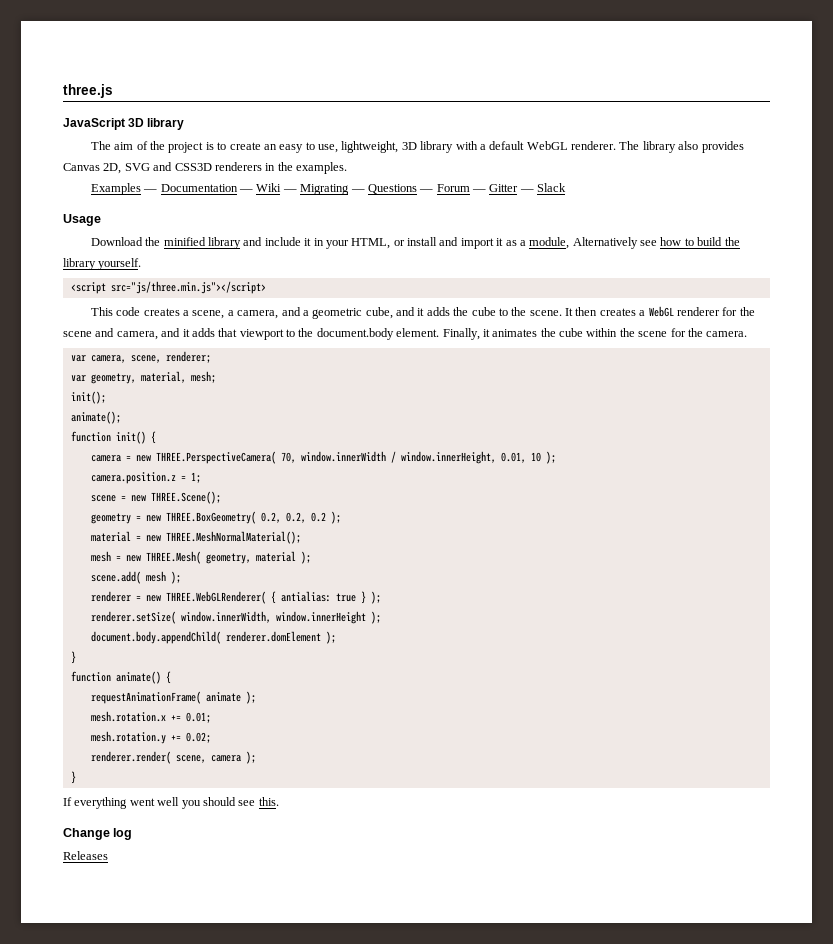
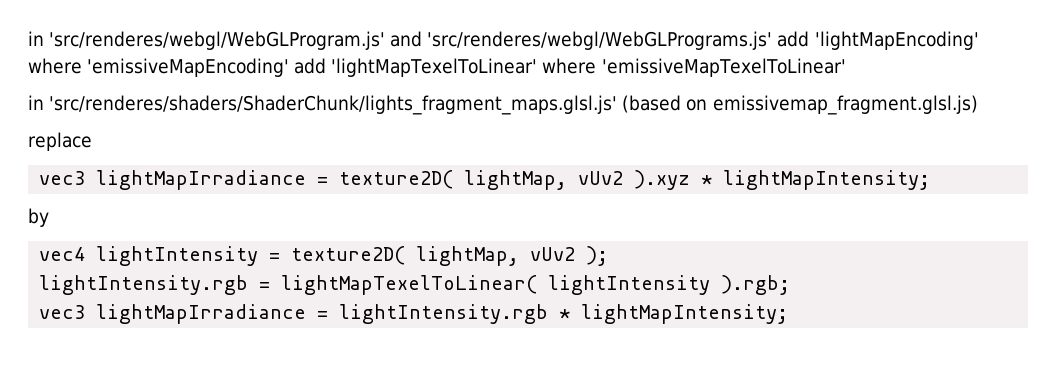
- three.js
- JavaScript 3D library
- The aim of the project is to create an easy to use, lightweight, 3D library with a default WebGL renderer. The library also provides Canvas 2D, SVG and CSS3D renderers in the examples.
- Examples — Documentation — Wiki — Migrating — Questions — Forum — Gitter — Slack
- Usage
- Download the minified library and include it in your HTML, or install and import it as a module, Alternatively see how to build the library yourself.
- <script src="js/three.min.js"></script>
- This code creates a scene, a camera, and a geometric cube, and it adds the cube to the scene. It then creates a WebGL renderer for the scene and camera, and it adds that viewport to the document.body element. Finally, it animates the cube within the scene for the camera.
- var camera, scene, renderer;
- var geometry, material, mesh;
- init();
- animate();
- function init() {
- camera = new THREE.PerspectiveCamera( 70, window.innerWidth / window.innerHeight, 0.01, 10 );
- camera.position.z = 1;
- scene = new THREE.Scene();
- geometry = new THREE.BoxGeometry( 0.2, 0.2, 0.2 );
- material = new THREE.MeshNormalMaterial();
- mesh = new THREE.Mesh( geometry, material );
- scene.add( mesh );
- renderer = new THREE.WebGLRenderer( { antialias: true } );
- renderer.setSize( window.innerWidth, window.innerHeight );
- document.body.appendChild( renderer.domElement );
- }
- function animate() {
- requestAnimationFrame( animate );
- mesh.rotation.x += 0.01;
- mesh.rotation.y += 0.02;
- renderer.render( scene, camera );
- }
- If everything went well you should see this.
- Change log
- Releases
+ in 'src/renderes/webgl/WebGLProgram.js' and 'src/renderes/webgl/WebGLPrograms.js' add 'lightMapEncoding' where 'emissiveMapEncoding' add 'lightMapTexelToLinear' where 'emissiveMapTexelToLinear'
+ in 'src/renderes/shaders/ShaderChunk/lights_fragment_maps.glsl.js' (based on emissivemap_fragment.glsl.js)
+ replace
+ vec3 lightMapIrradiance = texture2D( lightMap, vUv2 ).xyz * lightMapIntensity;
+ by
+ vec4 lightIntensity = texture2D( lightMap, vUv2 );
+ lightIntensity.rgb = lightMapTexelToLinear( lightIntensity ).rgb;
+ vec3 lightMapIrradiance = lightIntensity.rgb * lightMapIntensity;

